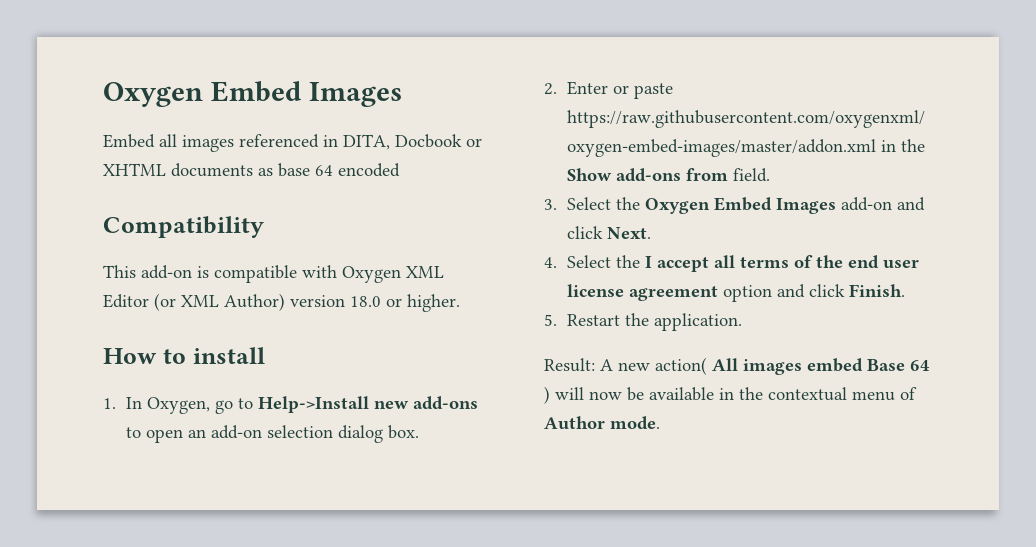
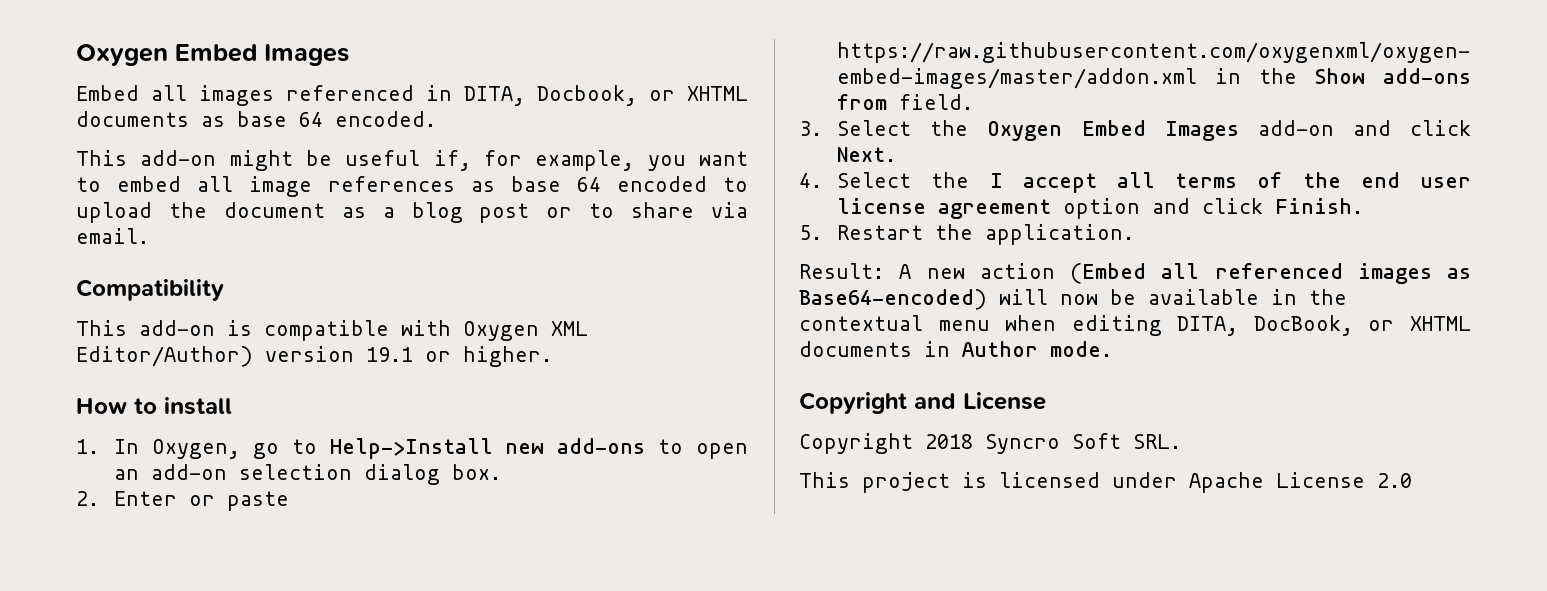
- Embed all images referenced in DITA, Docbook or XHTML documents as base 64 encoded
+ Embed all images referenced in DITA, Docbook, or XHTML documents as base 64 encoded.
+ This add-on might be useful if, for example, you want to embed all image references as base 64 encoded to upload the document as a blog post or to share via email.
- This add-on is compatible with Oxygen XML Editor (or XML Author) version 18.0 or higher.
+ This add-on is compatible with Oxygen XML Editor/Author) version 19.1 or higher.
- Result: A new action( All images embed Base 64 ) will now be available in the contextual menu of Author mode.
+ Result: A new action (Embed all referenced images as Base64-encoded) will now be available in the contextual menu when editing DITA, DocBook, or XHTML documents in Author mode.
+ Copyright and License
+ Copyright 2018 Syncro Soft SRL.
+ This project is licensed under Apache License 2.0

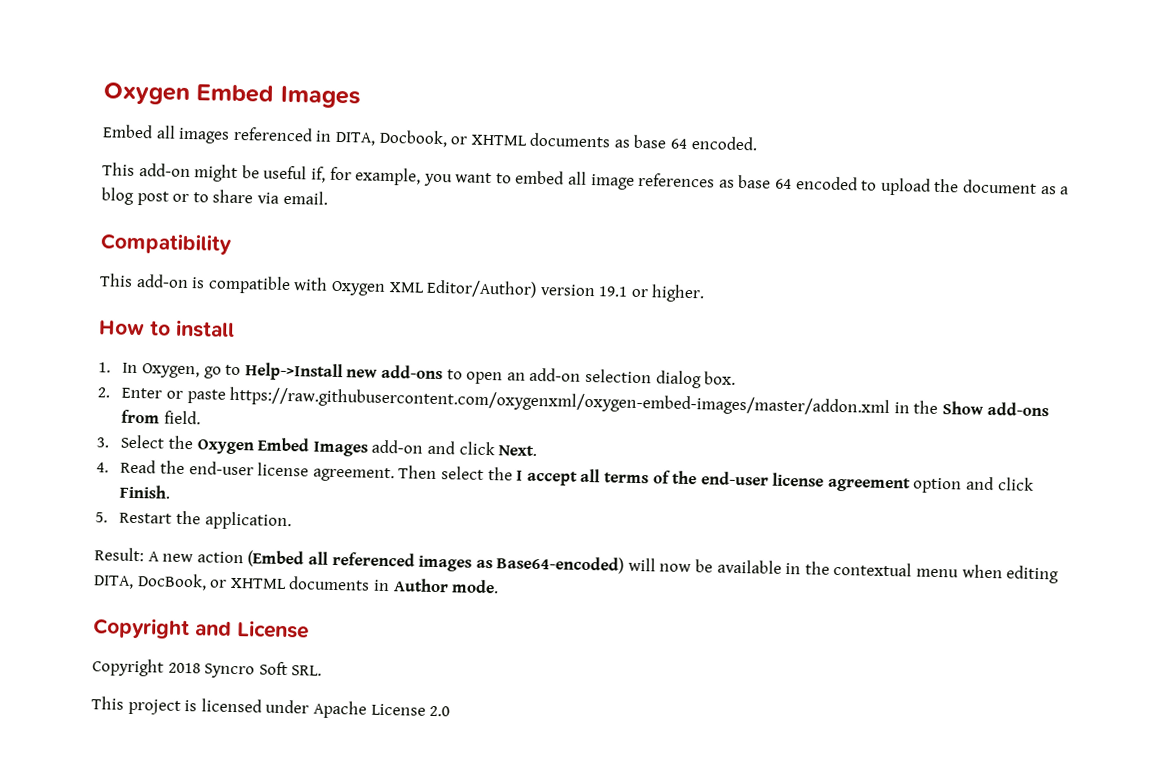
- 4. Select the I accept all terms of the end user license agreement option and click Finish.
+ 4. Read the end-user license agreement. Then select the I accept all terms of the end-user license agreement option and click Finish.

